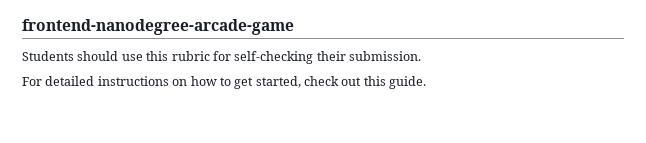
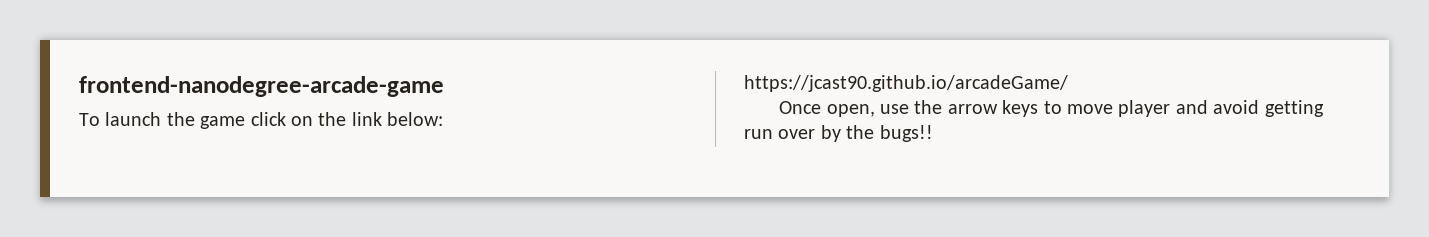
- Students should use this rubric for self-checking their submission.
- For detailed instructions on how to get started, check out this guide.
+ To launch the game click on the link below: https://jcast90.github.io/arcadeGame/
+ Once open, use the arrow keys to move player and avoid getting run over by the bugs!!

